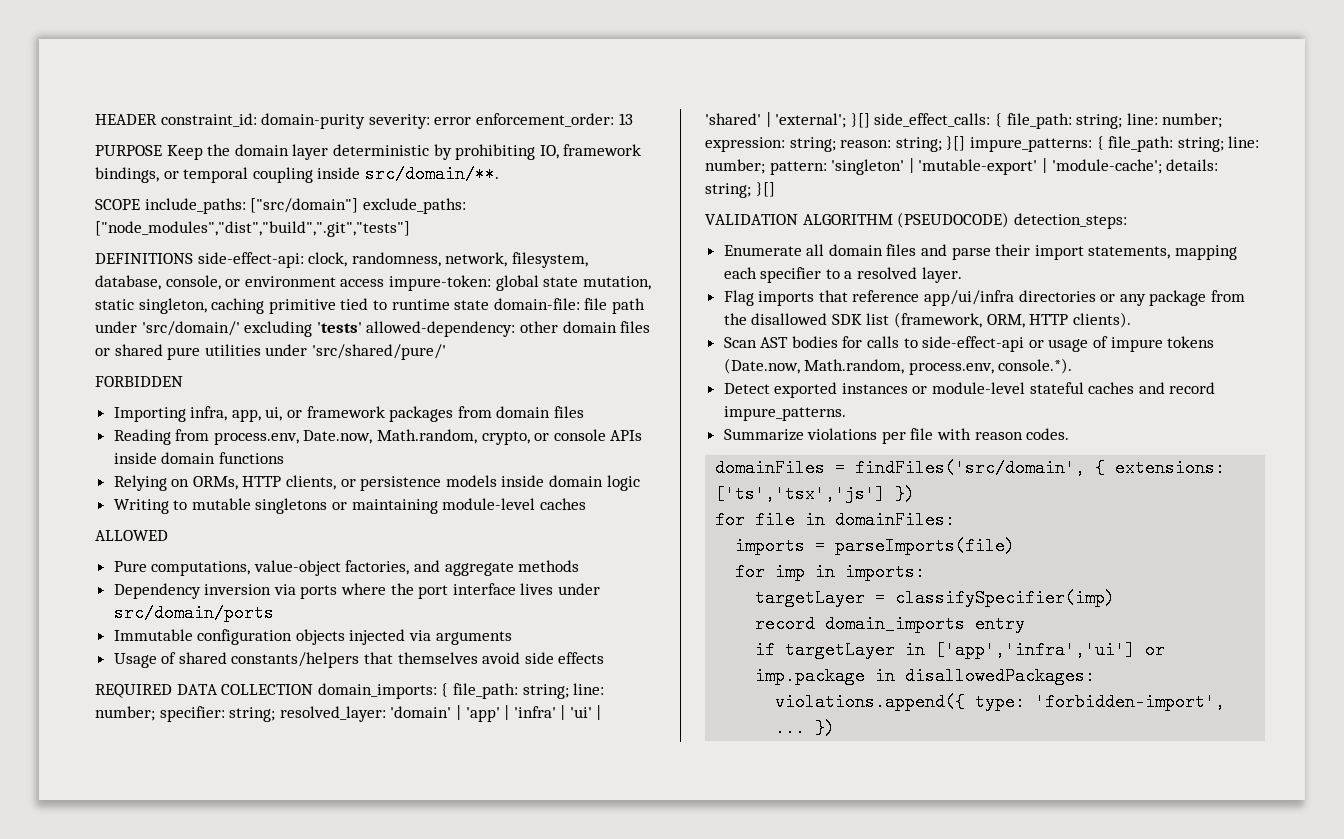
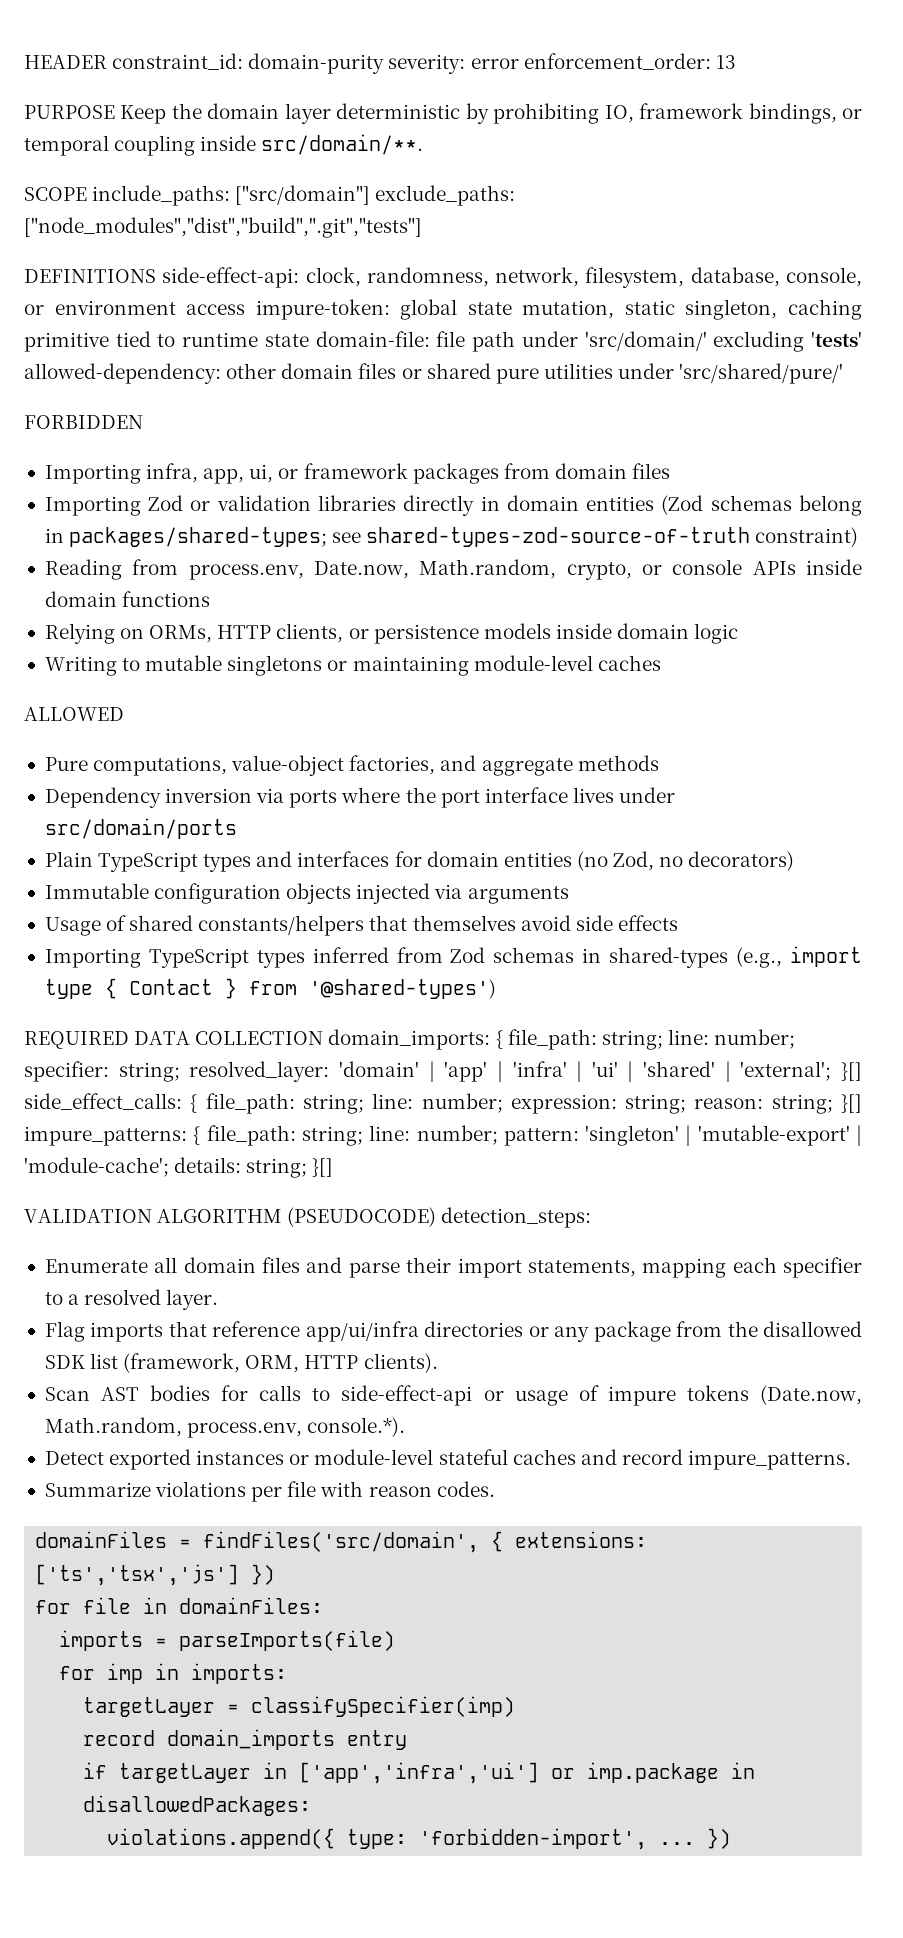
+ Importing Zod or validation libraries directly in domain entities (Zod schemas belong in packages/shared-types; see shared-types-zod-source-of-truth constraint)
+ Plain TypeScript types and interfaces for domain entities (no Zod, no decorators)
+ Importing TypeScript types inferred from Zod schemas in shared-types (e.g., import type { Contact } from '@shared-types')

